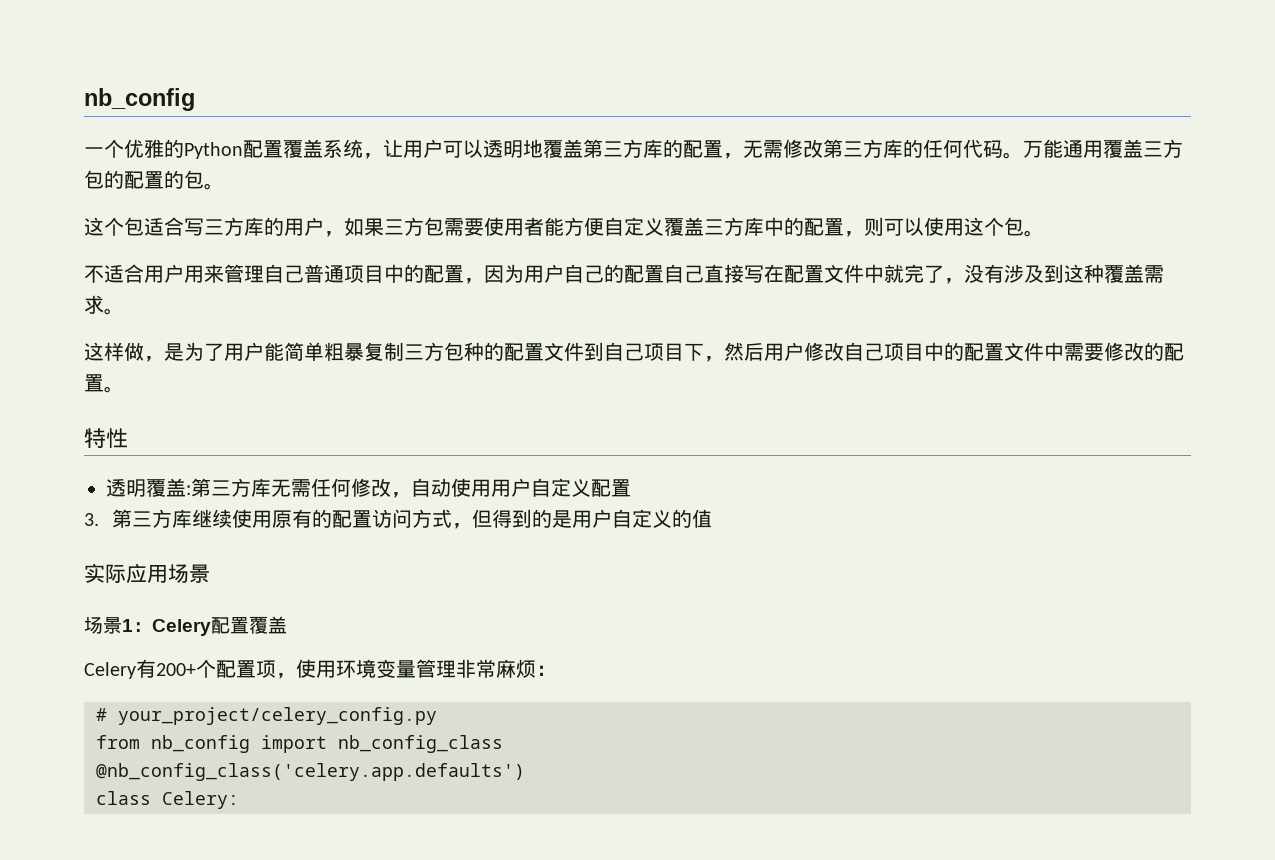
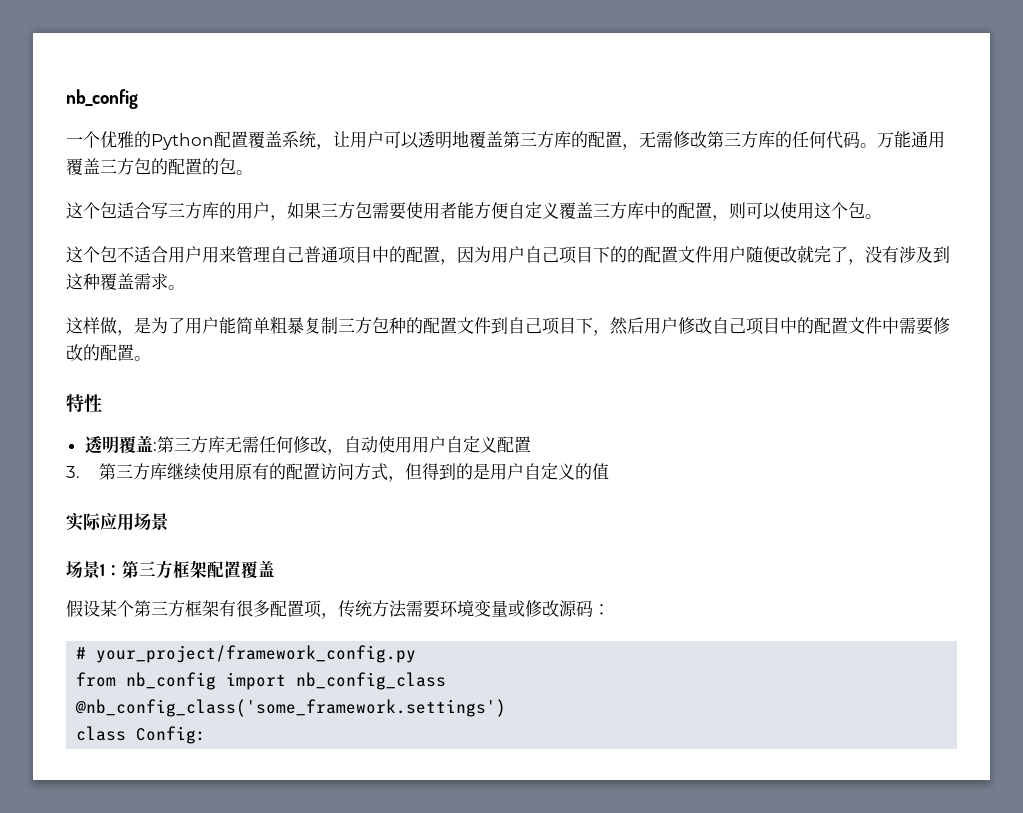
- 不适合用户用来管理自己普通项目中的配置，因为用户自己的配置自己直接写在配置文件中就完了，没有涉及到这种覆盖需求。
+ 这个包不适合用户用来管理自己普通项目中的配置，因为用户自己项目下的的配置文件用户随便改就完了，没有涉及到这种覆盖需求。
- 场景1：Celery配置覆盖
+ 场景1：第三方框架配置覆盖
- Celery有200+个配置项，使用环境变量管理非常麻烦：
+ 假设某个第三方框架有很多配置项，传统方法需要环境变量或修改源码：
- # your_project/celery_config.py
+ # your_project/framework_config.py
- @nb_config_class('celery.app.defaults')
+ @nb_config_class('some_framework.settings')
- class Celery:
+ class Config:

